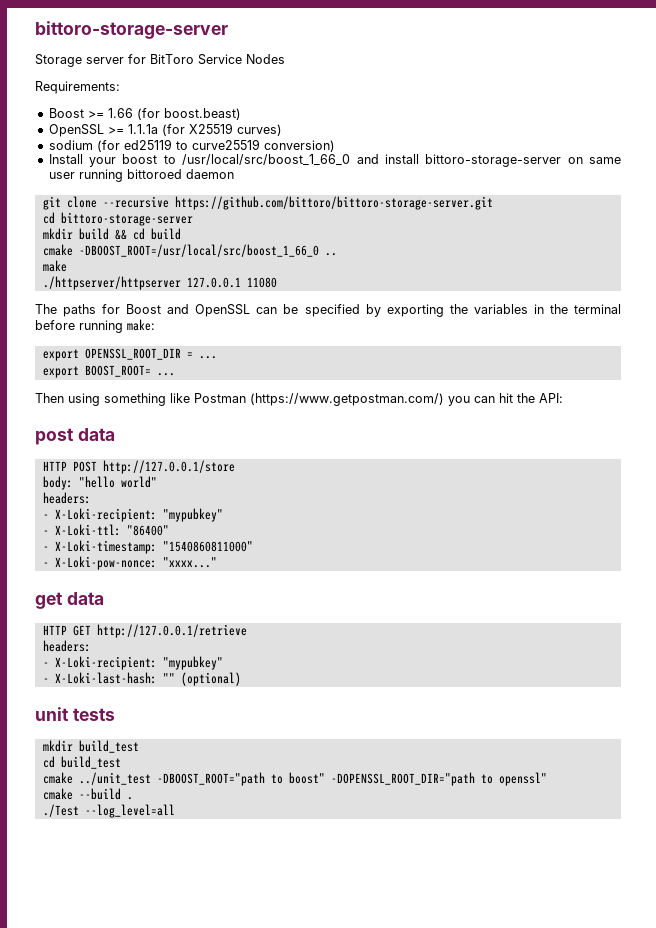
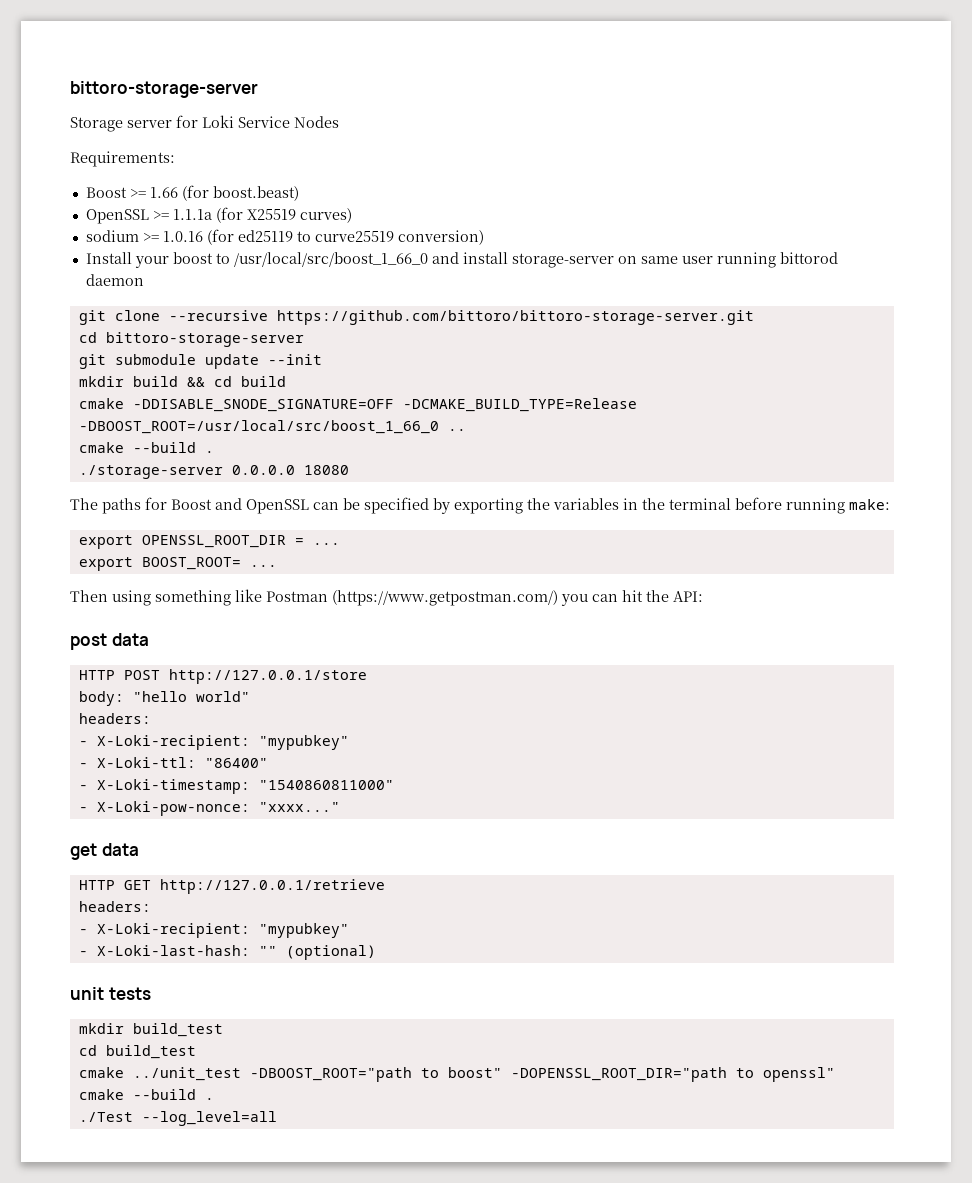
- Storage server for BitToro Service Nodes
+ Storage server for Loki Service Nodes
- sodium (for ed25119 to curve25519 conversion)
+ sodium >= 1.0.16 (for ed25119 to curve25519 conversion)
- Install your boost to /usr/local/src/boost_1_66_0 and install bittoro-storage-server on same user running bittoroed daemon
+ Install your boost to /usr/local/src/boost_1_66_0 and install storage-server on same user running bittorod daemon
+ git submodule update --init
- cmake -DBOOST_ROOT=/usr/local/src/boost_1_66_0 ..
- make
- ./httpserver/httpserver 127.0.0.1 11080
+ cmake -DDISABLE_SNODE_SIGNATURE=OFF -DCMAKE_BUILD_TYPE=Release -DBOOST_ROOT=/usr/local/src/boost_1_66_0 ..
+ cmake --build .
+ ./storage-server 0.0.0.0 18080

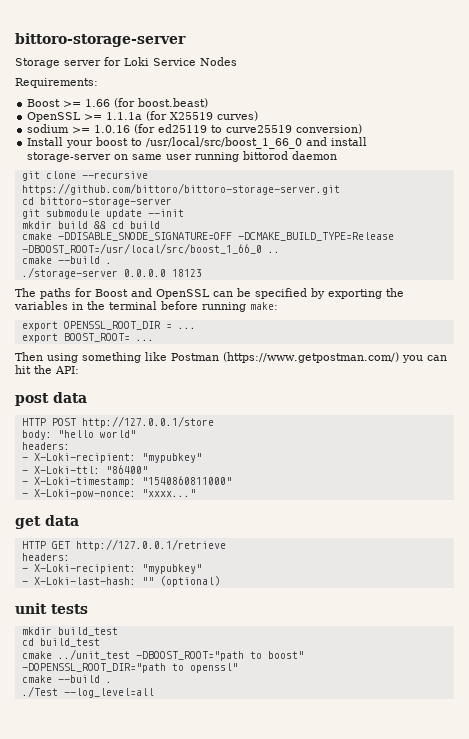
- ./storage-server 0.0.0.0 18080
+ ./storage-server 0.0.0.0 18123

